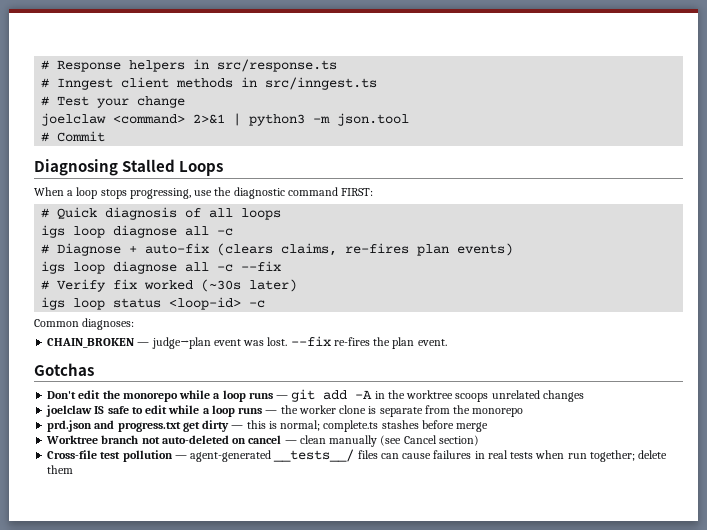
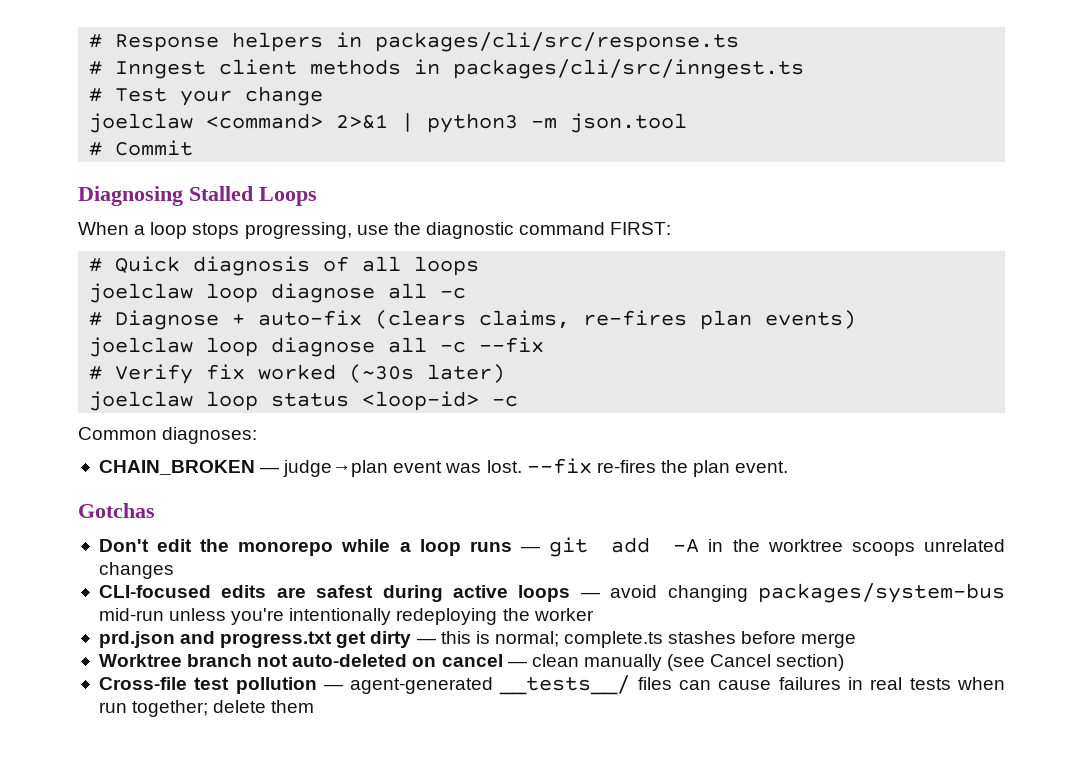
- # Response helpers in src/response.ts
+ # Response helpers in packages/cli/src/response.ts
- # Inngest client methods in src/inngest.ts
+ # Inngest client methods in packages/cli/src/inngest.ts
  # Quick diagnosis of all loops
- igs loop diagnose all -c
+ joelclaw loop diagnose all -c
- igs loop diagnose all -c --fix
+ joelclaw loop diagnose all -c --fix
- igs loop status <loop-id> -c
+ joelclaw loop status <loop-id> -c
- joelclaw IS safe to edit while a loop runs — the worker clone is separate from the monorepo
+ CLI-focused edits are safest during active loops — avoid changing packages/system-bus mid-run unless you're intentionally redeploying the worker

